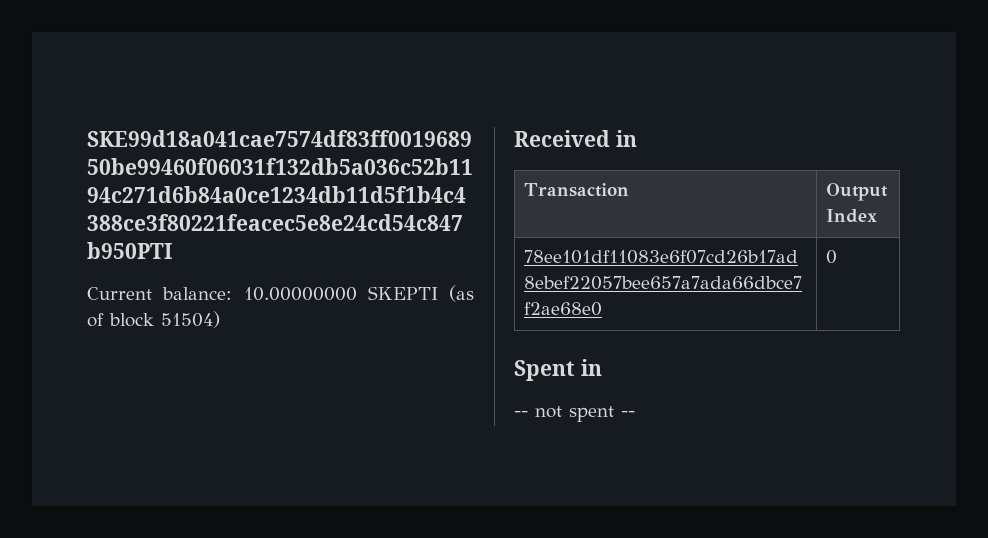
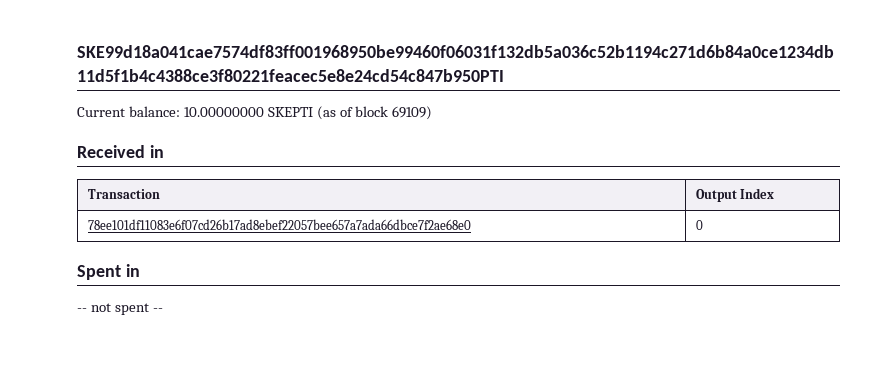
- Current balance: 10.00000000 SKEPTI (as of block 51504)
+ Current balance: 10.00000000 SKEPTI (as of block 69109)

